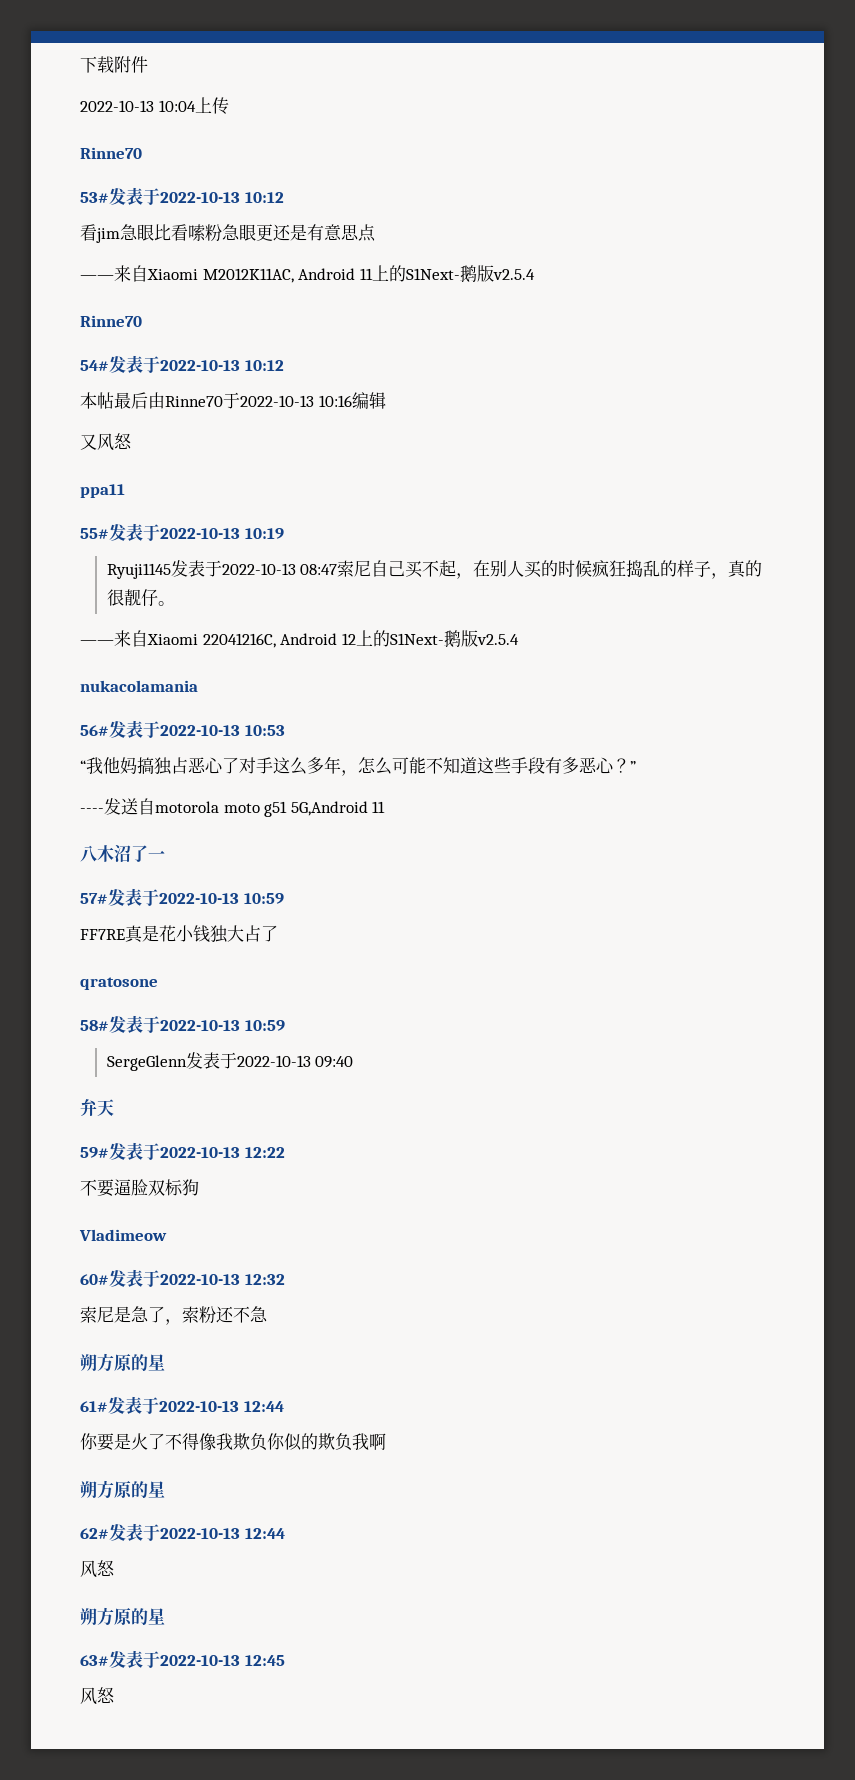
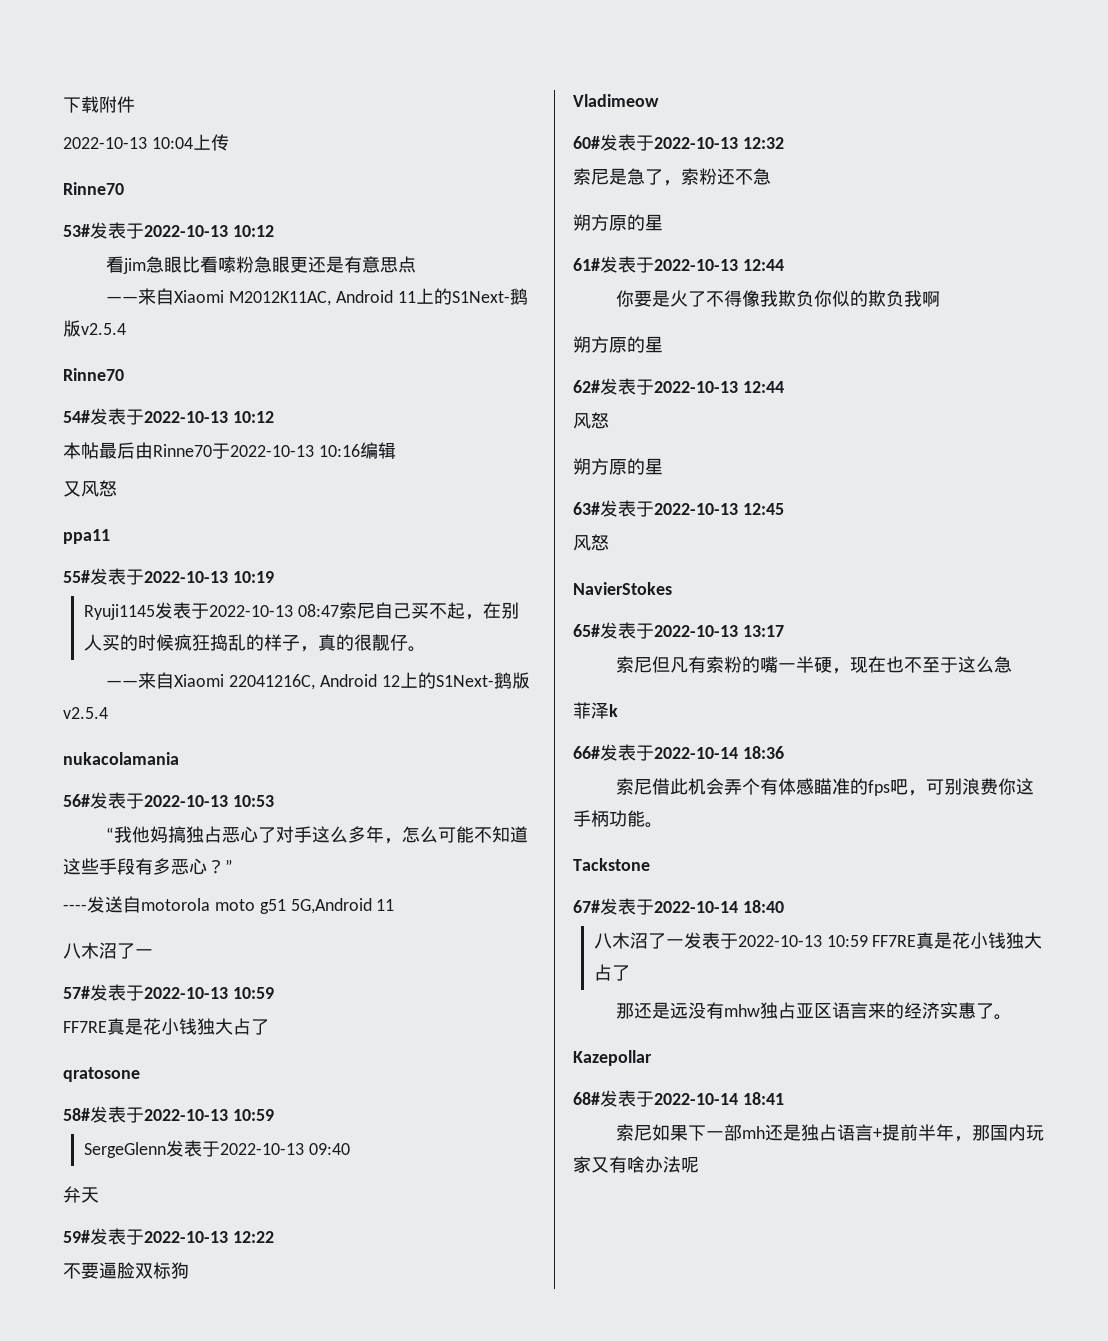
+ NavierStokes
+ 65#发表于2022-10-13 13:17
+ 索尼但凡有索粉的嘴一半硬，现在也不至于这么急
+ 菲泽k
+ 66#发表于2022-10-14 18:36
+ 索尼借此机会弄个有体感瞄准的fps吧，可别浪费你这手柄功能。
+ Tackstone
+ 67#发表于2022-10-14 18:40
+ 八木沼了一发表于2022-10-13 10:59 FF7RE真是花小钱独大占了
+ 那还是远没有mhw独占亚区语言来的经济实惠了。
+ Kazepollar
+ 68#发表于2022-10-14 18:41
+ 索尼如果下一部mh还是独占语言+提前半年，那国内玩家又有啥办法呢

